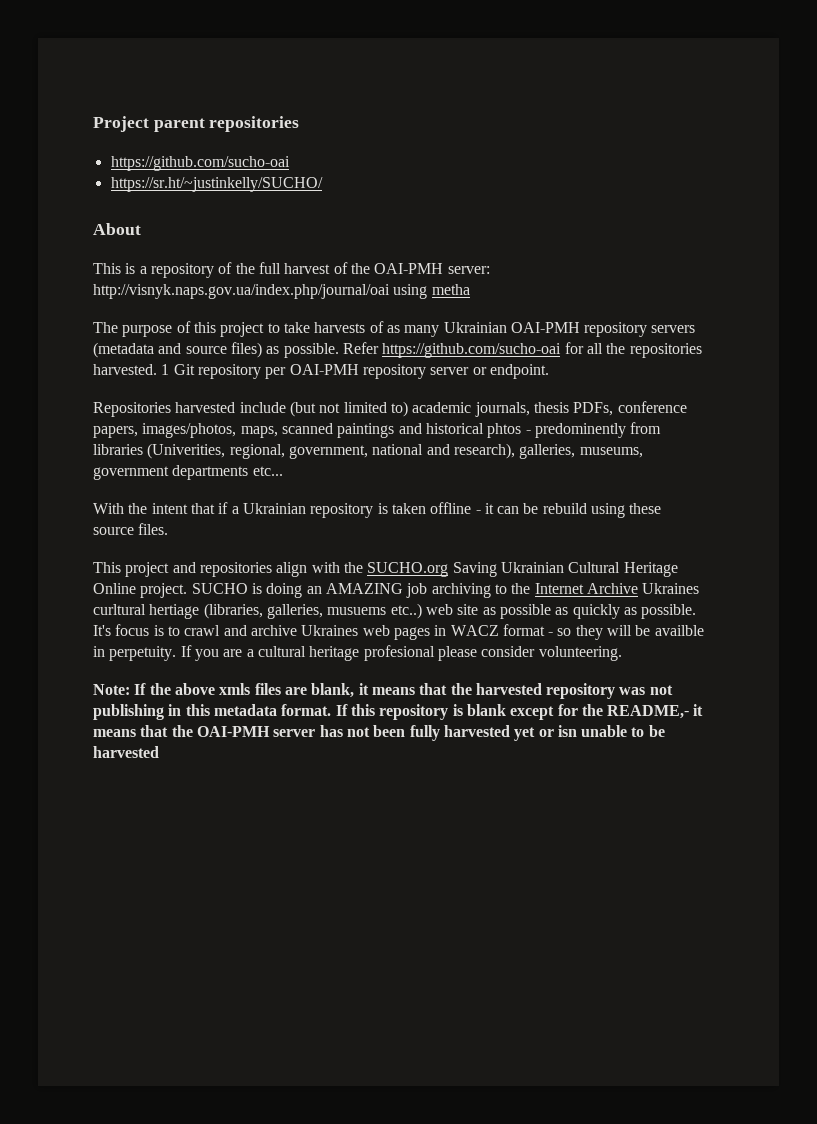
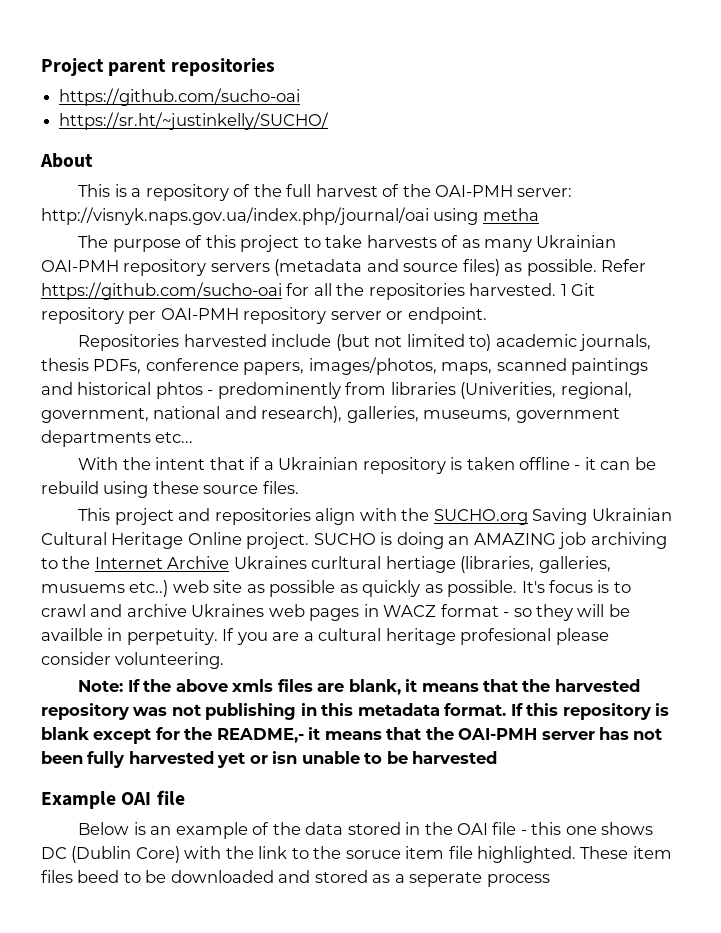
+ Example OAI file
+ Below is an example of the data stored in the OAI file - this one shows DC (Dublin Core) with the link to the soruce item file highlighted. These item files beed to be downloaded and stored as a seperate process

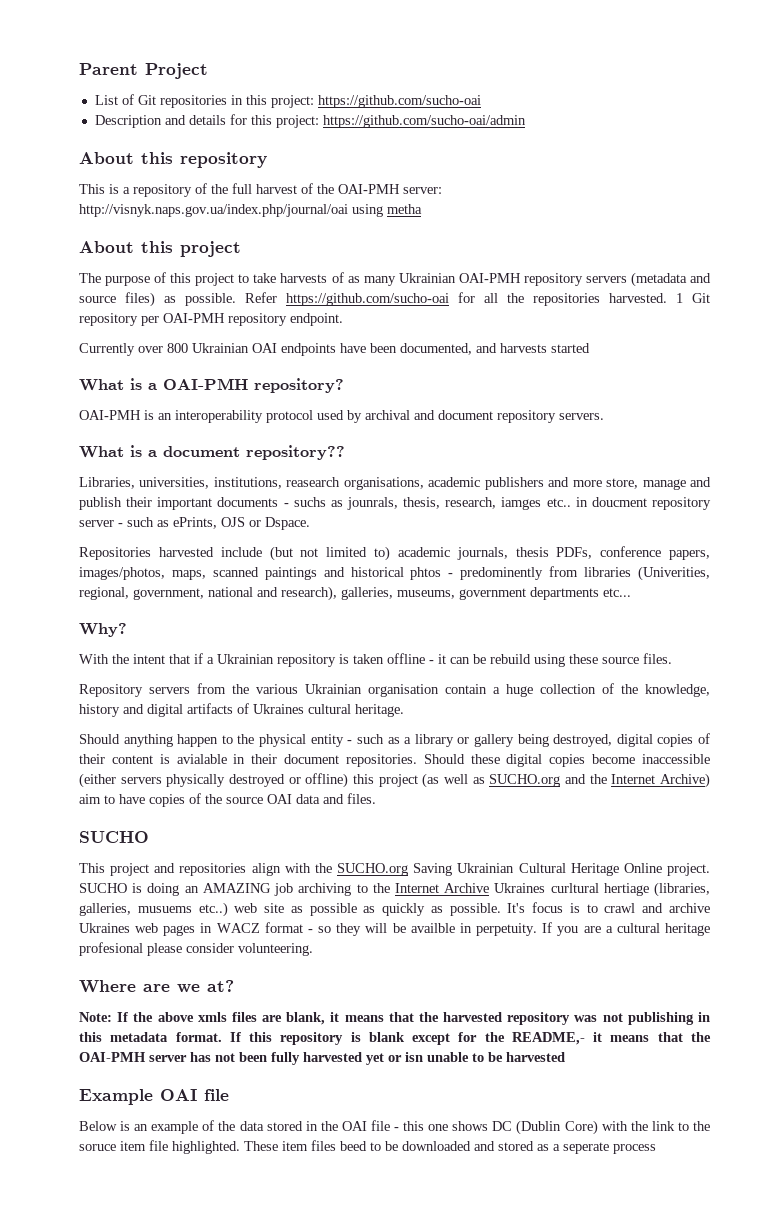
- Project parent repositories
- https://github.com/sucho-oai
- https://sr.ht/~justinkelly/SUCHO/
- About
+ Parent Project
+ List of Git repositories in this project: https://github.com/sucho-oai
+ Description and details for this project: https://github.com/sucho-oai/admin
+ About this repository
+ About this project
- 1 Git repository per OAI-PMH repository server or endpoint.
+ 1 Git repository per OAI-PMH repository endpoint.
+ Currently over 800 Ukrainian OAI endpoints have been documented, and harvests started
+ What is a OAI-PMH repository?
+ OAI-PMH is an interoperability protocol used by archival and document repository servers.
+ What is a document repository??
+ Libraries, universities, institutions, reasearch organisations, academic publishers and more store, manage and publish their important documents - suchs as jounrals, thesis, research, iamges etc.. in doucment repository server - such as ePrints, OJS or Dspace.
+ Why?
+ Repository servers from the various Ukrainian organisation contain a huge collection of the knowledge, history and digital artifacts of Ukraines cultural heritage.
+ Should anything happen to the physical entity - such as a library or gallery being destroyed, digital copies of their content is avialable in their document repositories. Should these digital copies become inaccessible (either servers physically destroyed or offline) this project (as well as SUCHO.org and the Internet Archive) aim to have copies of the source OAI data and files.
+ SUCHO
+ Where are we at?

